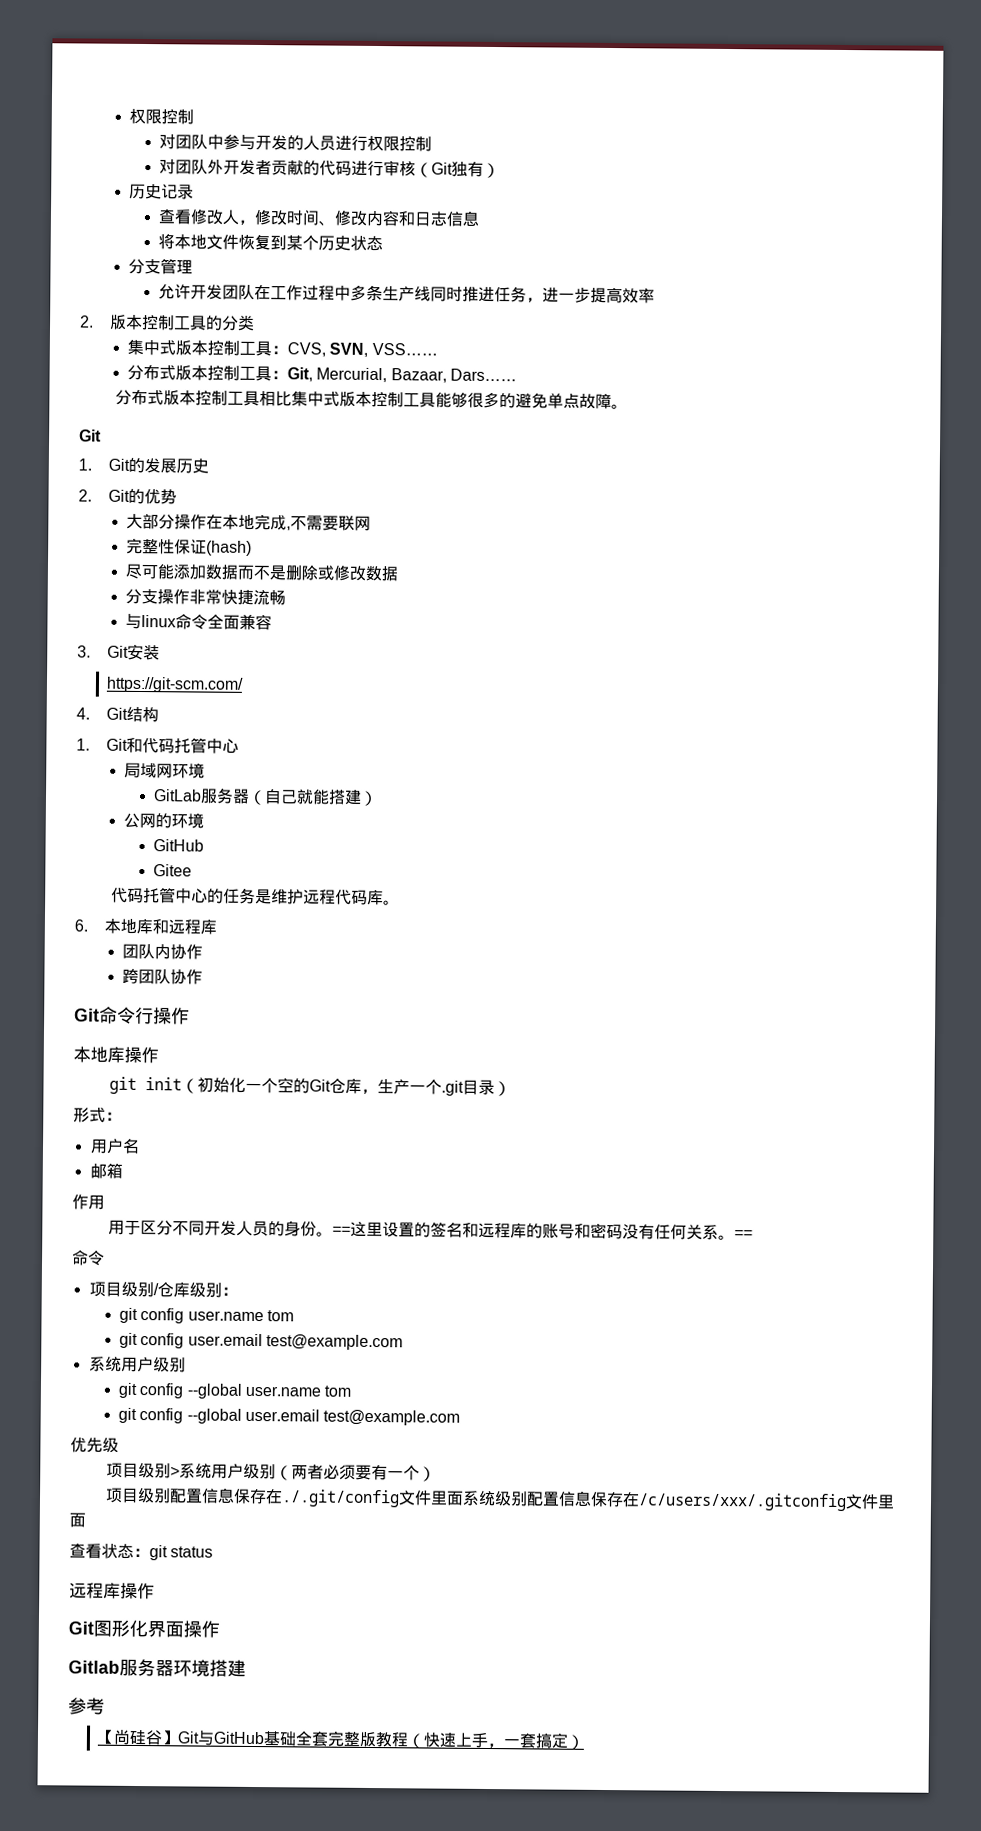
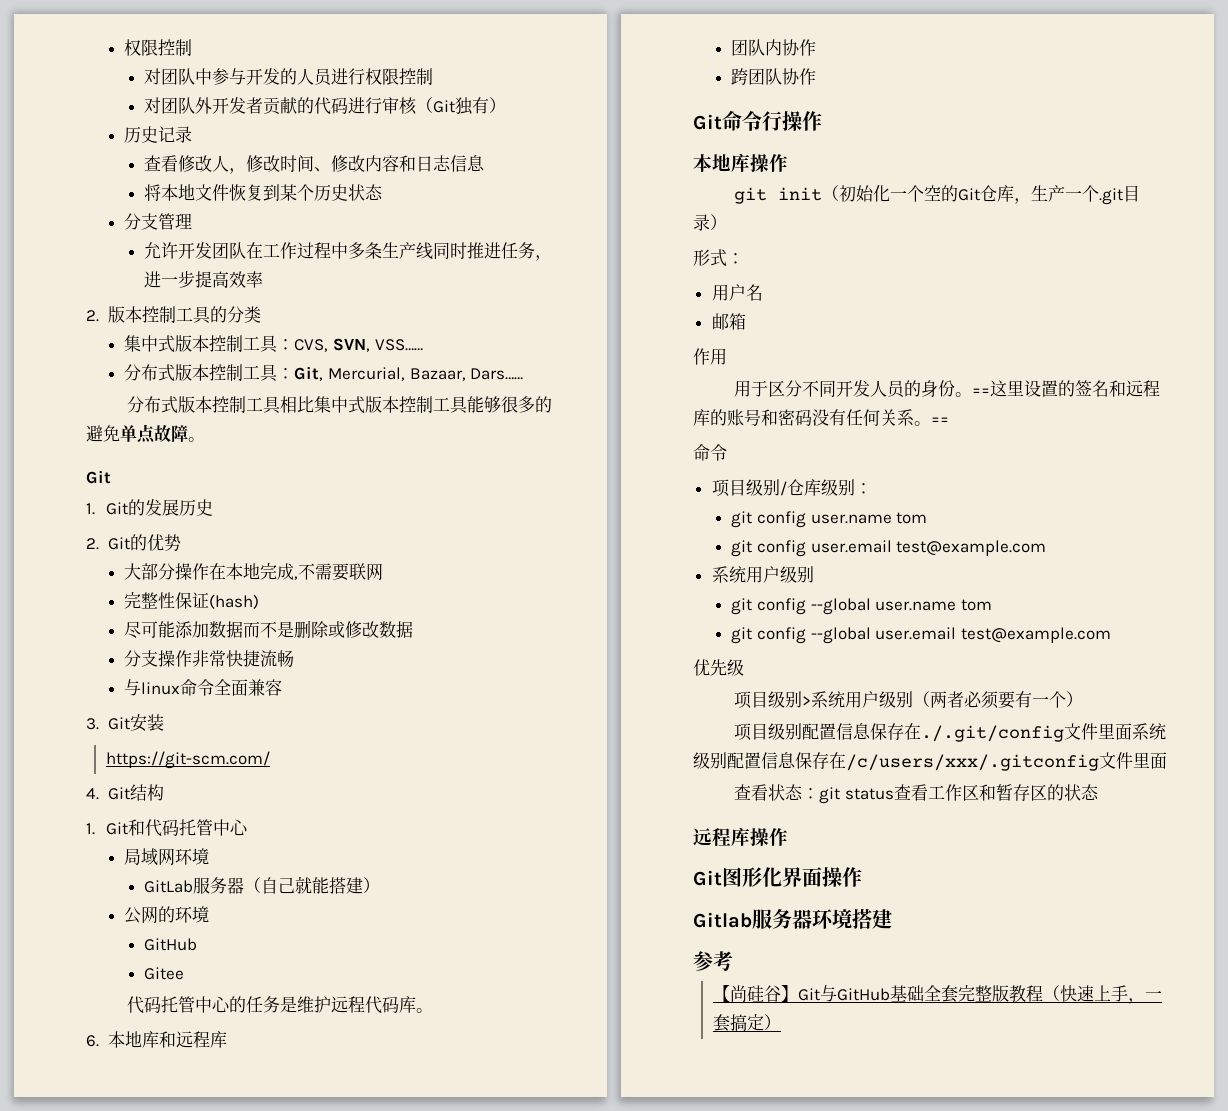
- 查看状态：git status
+ 查看状态：git status查看工作区和暂存区的状态

